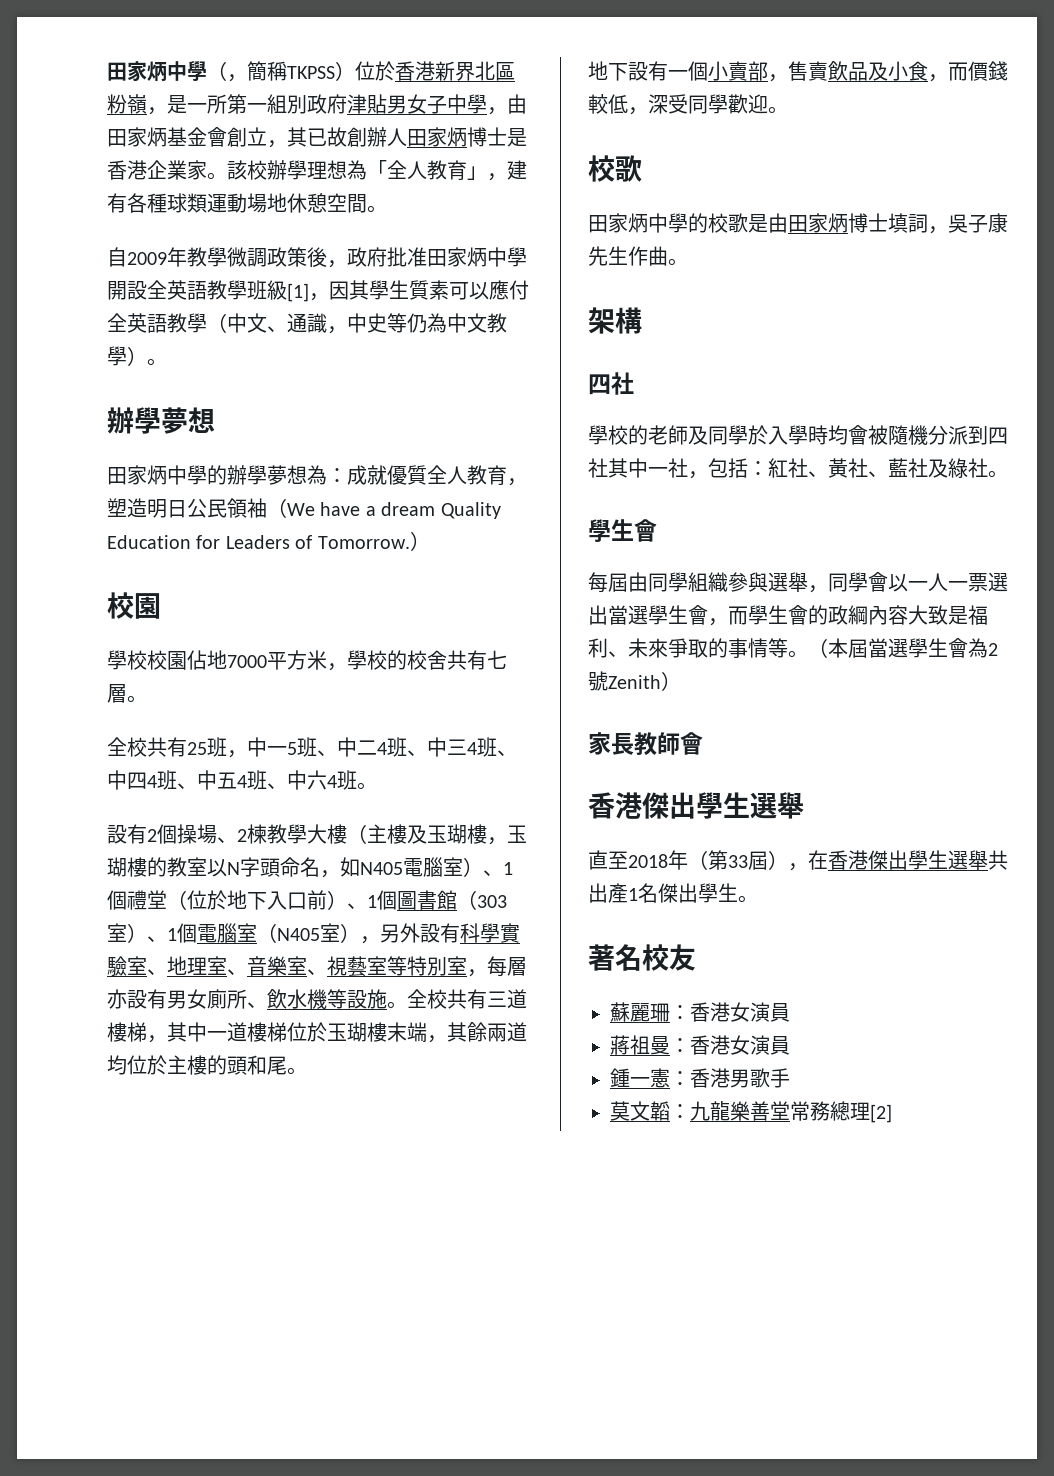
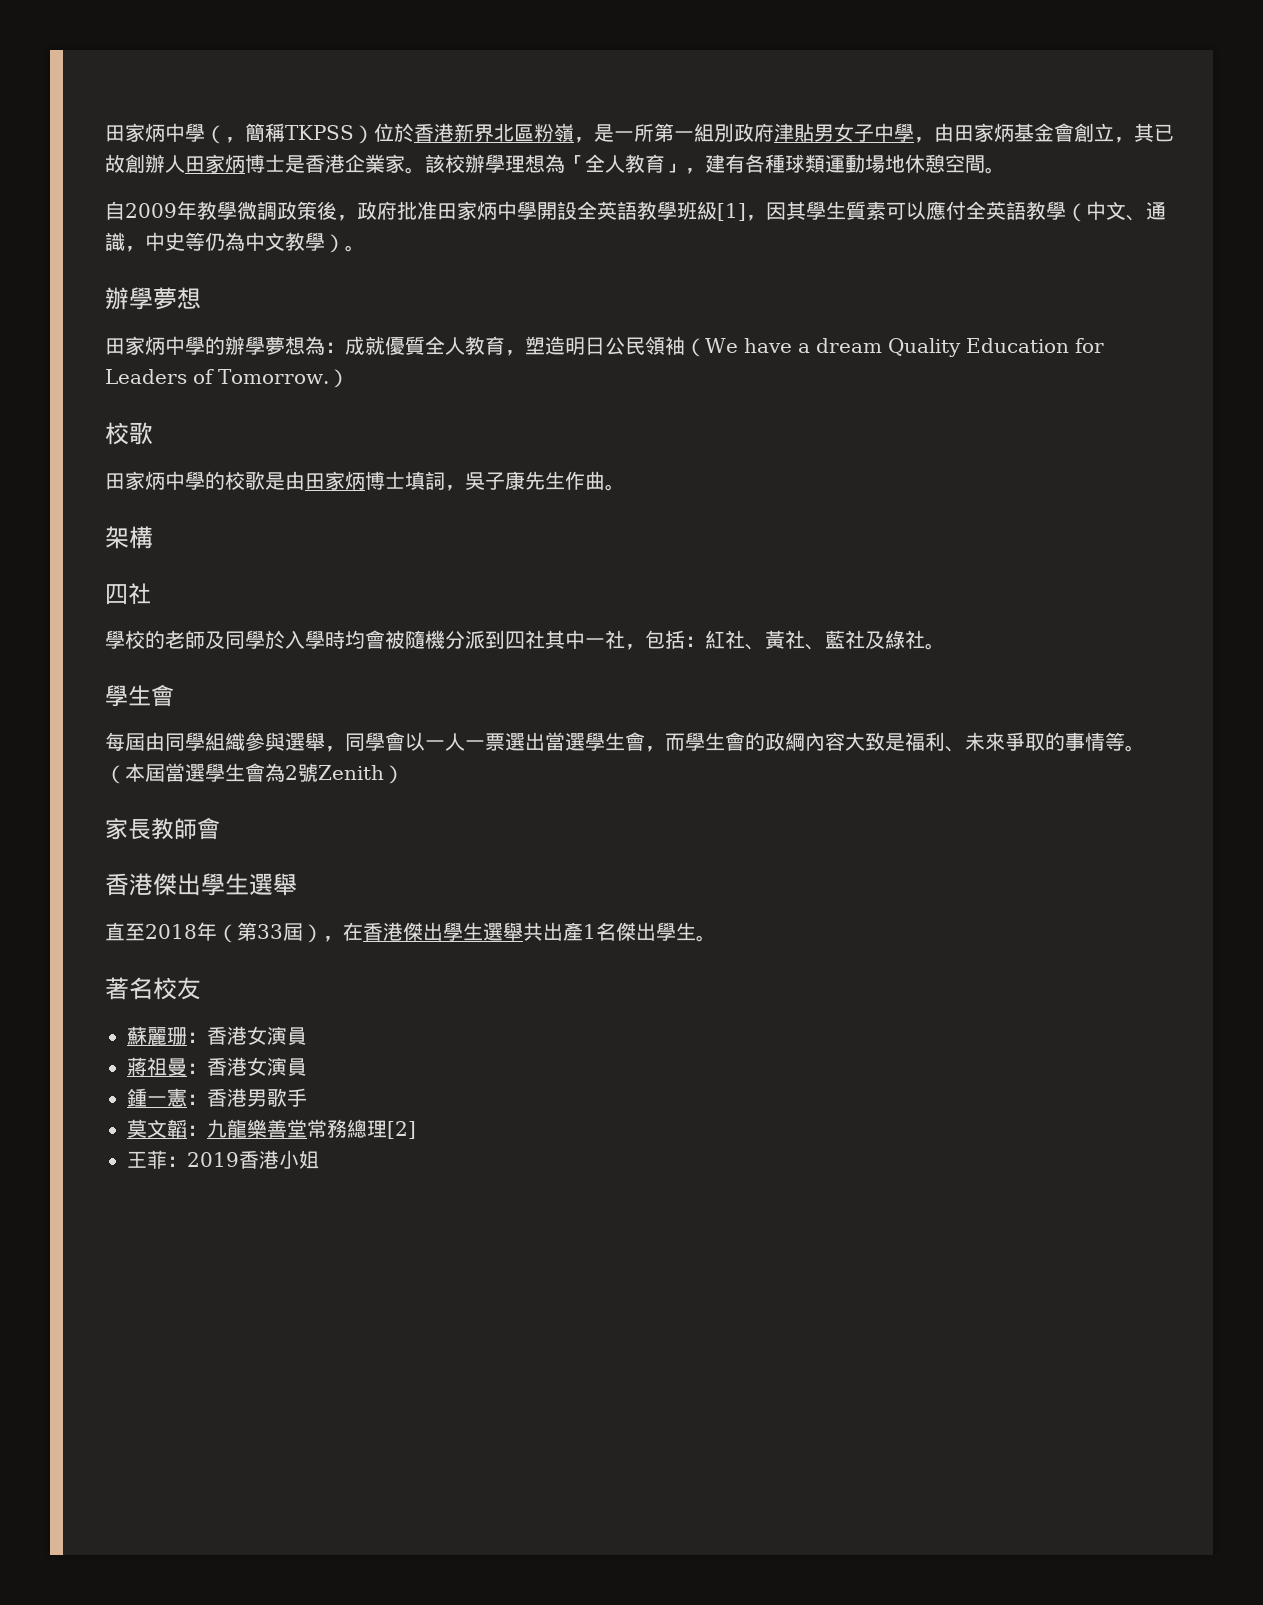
  田家炳中學的辦學夢想為：成就優質全人教育，塑造明日公民領袖（We have a dream Quality Education for Leaders of Tomorrow.）
- 校園
- 學校校園佔地7000平方米，學校的校舍共有七層。
- 全校共有25班，中一5班、中二4班、中三4班、中四4班、中五4班、中六4班。
- 設有2個操場、2楝教學大樓（主樓及玉瑚樓，玉瑚樓的教室以N字頭命名，如N405電腦室）、1個禮堂（位於地下入口前）、1個圖書館（303室）、1個電腦室（N405室），另外設有科學實驗室、地理室、音樂室、視藝室等特別室，每層亦設有男女廁所、飲水機等設施。全校共有三道樓梯，其中一道樓梯位於玉瑚樓末端，其餘兩道均位於主樓的頭和尾。
- 地下設有一個小賣部，售賣飲品及小食，而價錢較低，深受同學歡迎。
+ 王菲：2019香港小姐

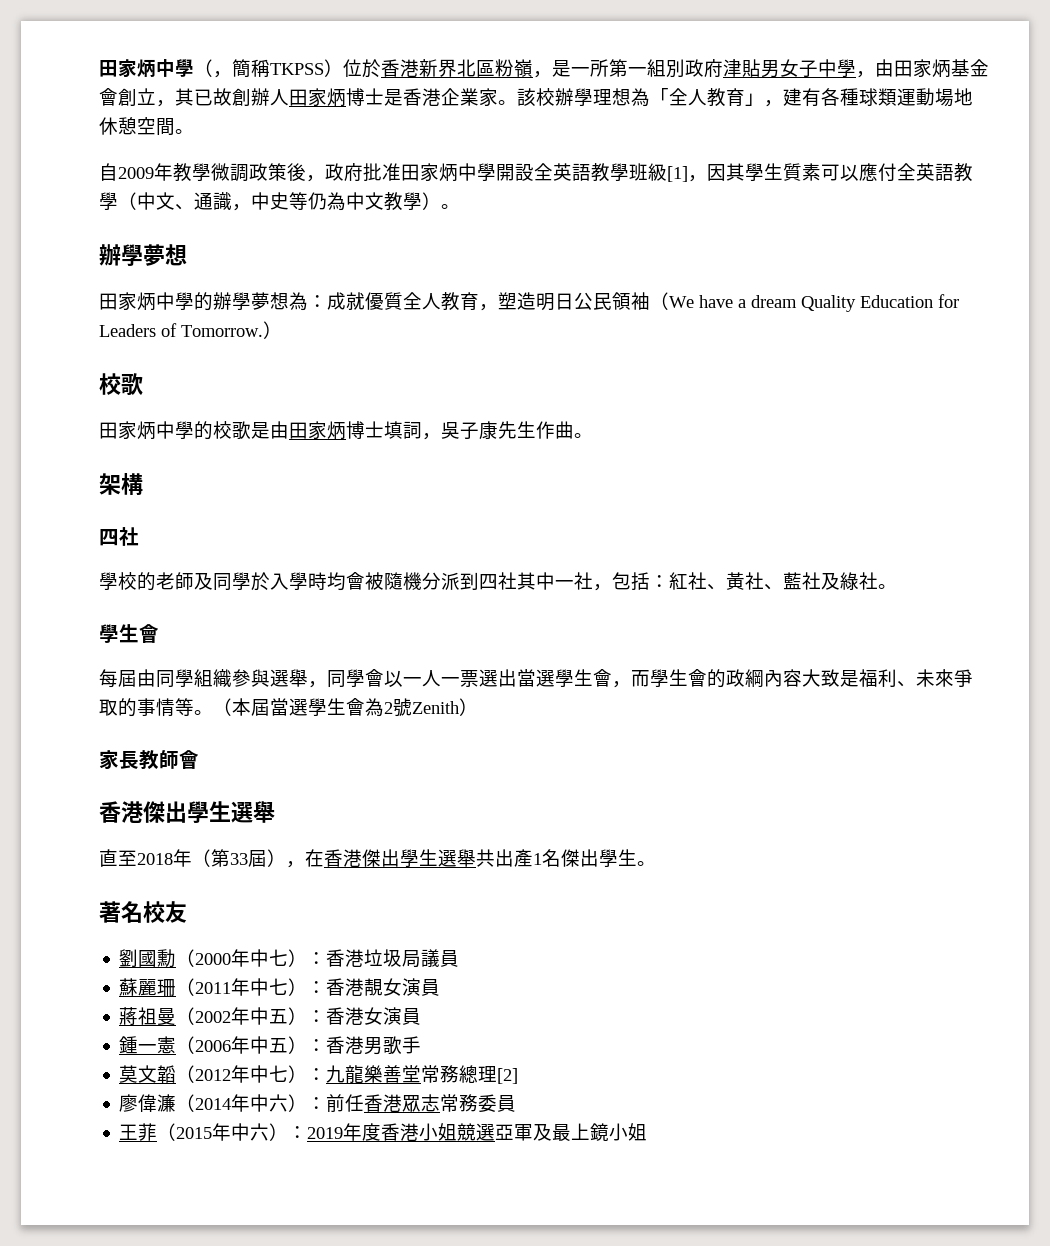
- 蘇麗珊：香港女演員
+ 劉國勳（2000年中七）：香港垃圾局議員
+ 蘇麗珊（2011年中七）：香港靚女演員
- 蔣祖曼：香港女演員
+ 蔣祖曼（2002年中五）：香港女演員
- 鍾一憲：香港男歌手
+ 鍾一憲（2006年中五）：香港男歌手
- 莫文韜：九龍樂善堂常務總理[2]
+ 莫文韜（2012年中七）：九龍樂善堂常務總理[2]
- 王菲：2019香港小姐
+ 廖偉濂（2014年中六）：前任香港眾志常務委員
+ 王菲（2015年中六）：2019年度香港小姐競選亞軍及最上鏡小姐

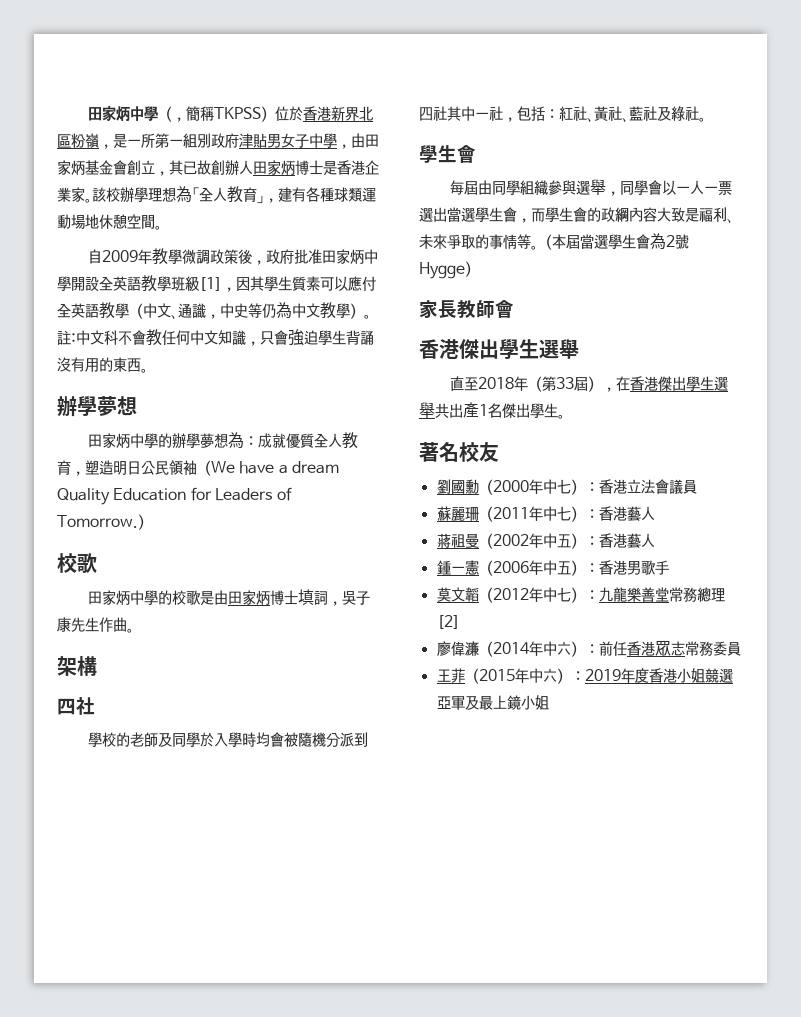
+ 註:中文科不會教任何中文知識，只會強迫學生背誦沒有用的東西。
- （本屆當選學生會為2號Zenith）
+ （本屆當選學生會為2號Hygge）
- 劉國勳（2000年中七）：香港垃圾局議員
+ 劉國勳（2000年中七）：香港立法會議員
- 蘇麗珊（2011年中七）：香港靚女演員
+ 蘇麗珊（2011年中七）：香港藝人
- 蔣祖曼（2002年中五）：香港女演員
+ 蔣祖曼（2002年中五）：香港藝人

